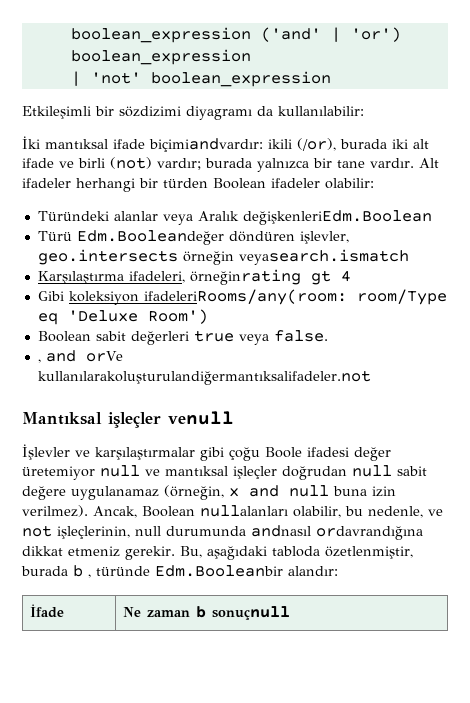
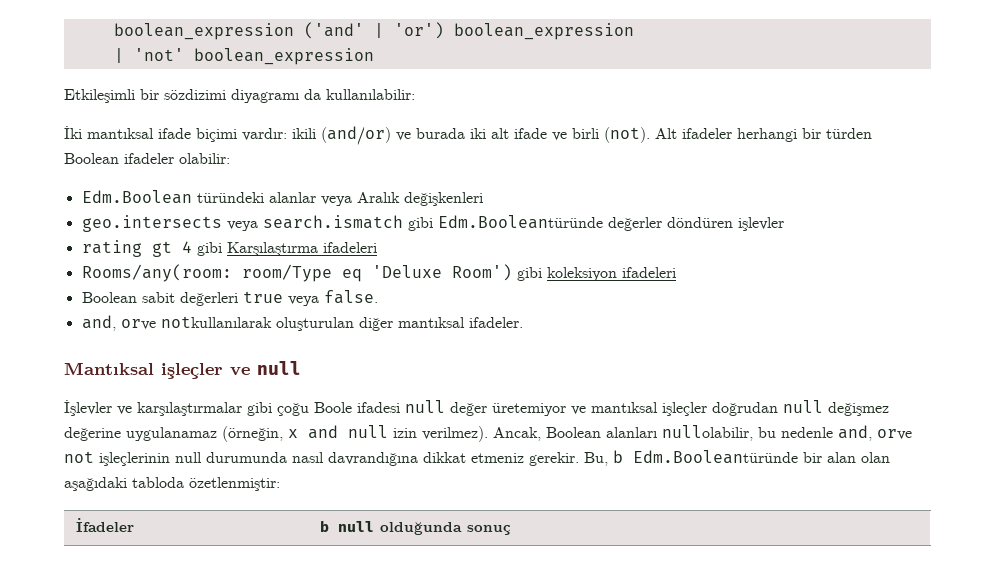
- İki mantıksal ifade biçimiandvardır: ikili (/or), burada iki alt ifade ve birli (not) vardır; burada yalnızca bir tane vardır.
+ İki mantıksal ifade biçimi vardır: ikili (and/or) ve burada iki alt ifade ve birli (not).
- Türündeki alanlar veya Aralık değişkenleriEdm.Boolean
- Türü Edm.Booleandeğer döndüren işlevler, geo.intersects örneğin veyasearch.ismatch
- Karşılaştırma ifadeleri, örneğinrating gt 4
- Gibi koleksiyon ifadeleriRooms/any(room: room/Type eq 'Deluxe Room')
+ Edm.Boolean türündeki alanlar veya Aralık değişkenleri
+ geo.intersects veya search.ismatch gibi Edm.Booleantüründe değerler döndüren işlevler
+ rating gt 4 gibi Karşılaştırma ifadeleri
+ Rooms/any(room: room/Type eq 'Deluxe Room') gibi koleksiyon ifadeleri
- , and orVe kullanılarakoluşturulandiğermantıksalifadeler.not
+ and, orve notkullanılarak oluşturulan diğer mantıksal ifadeler.
- Mantıksal işleçler venull
+ Mantıksal işleçler ve null
- İşlevler ve karşılaştırmalar gibi çoğu Boole ifadesi değer üretemiyor null ve mantıksal işleçler doğrudan null sabit değere uygulanamaz (örneğin, x and null buna izin verilmez).
+ İşlevler ve karşılaştırmalar gibi çoğu Boole ifadesi null değer üretemiyor ve mantıksal işleçler doğrudan null değişmez değerine uygulanamaz (örneğin, x and null izin verilmez).
- Ancak, Boolean nullalanları olabilir, bu nedenle, ve not işleçlerinin, null durumunda andnasıl ordavrandığına dikkat etmeniz gerekir. Bu, aşağıdaki tabloda özetlenmiştir, burada b , türünde Edm.Booleanbir alandır:
- İfade | Ne zaman b sonuçnull
+ Ancak, Boolean alanları nullolabilir, bu nedenle and, orve not işleçlerinin null durumunda nasıl davrandığına dikkat etmeniz gerekir. Bu, b Edm.Booleantüründe bir alan olan aşağıdaki tabloda özetlenmiştir:
+ İfadeler | b null olduğunda sonuç

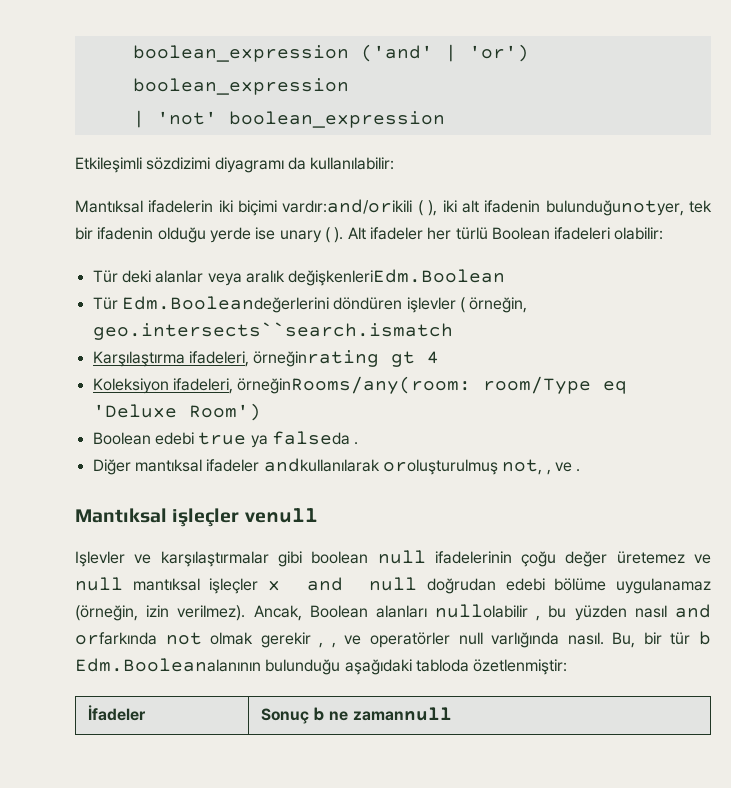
- Etkileşimli bir sözdizimi diyagramı da kullanılabilir:
+ Etkileşimli sözdizimi diyagramı da kullanılabilir:
- İki mantıksal ifade biçimi vardır: ikili (and/or) ve burada iki alt ifade ve birli (not). Alt ifadeler herhangi bir türden Boolean ifadeler olabilir:
- Edm.Boolean türündeki alanlar veya Aralık değişkenleri
- geo.intersects veya search.ismatch gibi Edm.Booleantüründe değerler döndüren işlevler
- rating gt 4 gibi Karşılaştırma ifadeleri
- Rooms/any(room: room/Type eq 'Deluxe Room') gibi koleksiyon ifadeleri
- Boolean sabit değerleri true veya false.
- and, orve notkullanılarak oluşturulan diğer mantıksal ifadeler.
- Mantıksal işleçler ve null
- İşlevler ve karşılaştırmalar gibi çoğu Boole ifadesi null değer üretemiyor ve mantıksal işleçler doğrudan null değişmez değerine uygulanamaz (örneğin, x and null izin verilmez).
+ Mantıksal ifadelerin iki biçimi vardır:and/orikili ( ), iki alt ifadenin bulunduğunotyer, tek bir ifadenin olduğu yerde ise unary ( ). Alt ifadeler her türlü Boolean ifadeleri olabilir:
+ Tür deki alanlar veya aralık değişkenleriEdm.Boolean
+ Tür Edm.Booleandeğerlerini döndüren işlevler ( örneğin, geo.intersects``search.ismatch
+ Karşılaştırma ifadeleri, örneğinrating gt 4
+ Koleksiyon ifadeleri, örneğinRooms/any(room: room/Type eq 'Deluxe Room')
+ Boolean edebi true ya falseda .
+ Diğer mantıksal ifadeler andkullanılarak oroluşturulmuş not, , ve .
+ Mantıksal işleçler venull
+ Işlevler ve karşılaştırmalar gibi boolean null ifadelerinin çoğu değer üretemez ve null mantıksal işleçler x and null doğrudan edebi bölüme uygulanamaz (örneğin, izin verilmez).
- Ancak, Boolean alanları nullolabilir, bu nedenle and, orve not işleçlerinin null durumunda nasıl davrandığına dikkat etmeniz gerekir. Bu, b Edm.Booleantüründe bir alan olan aşağıdaki tabloda özetlenmiştir:
+ Ancak, Boolean alanları nullolabilir , bu yüzden nasıl and orfarkında not olmak gerekir , , ve operatörler null varlığında nasıl. Bu, bir tür b Edm.Booleanalanının bulunduğu aşağıdaki tabloda özetlenmiştir:
- İfadeler | b null olduğunda sonuç
+ İfadeler | Sonuç b ne zamannull

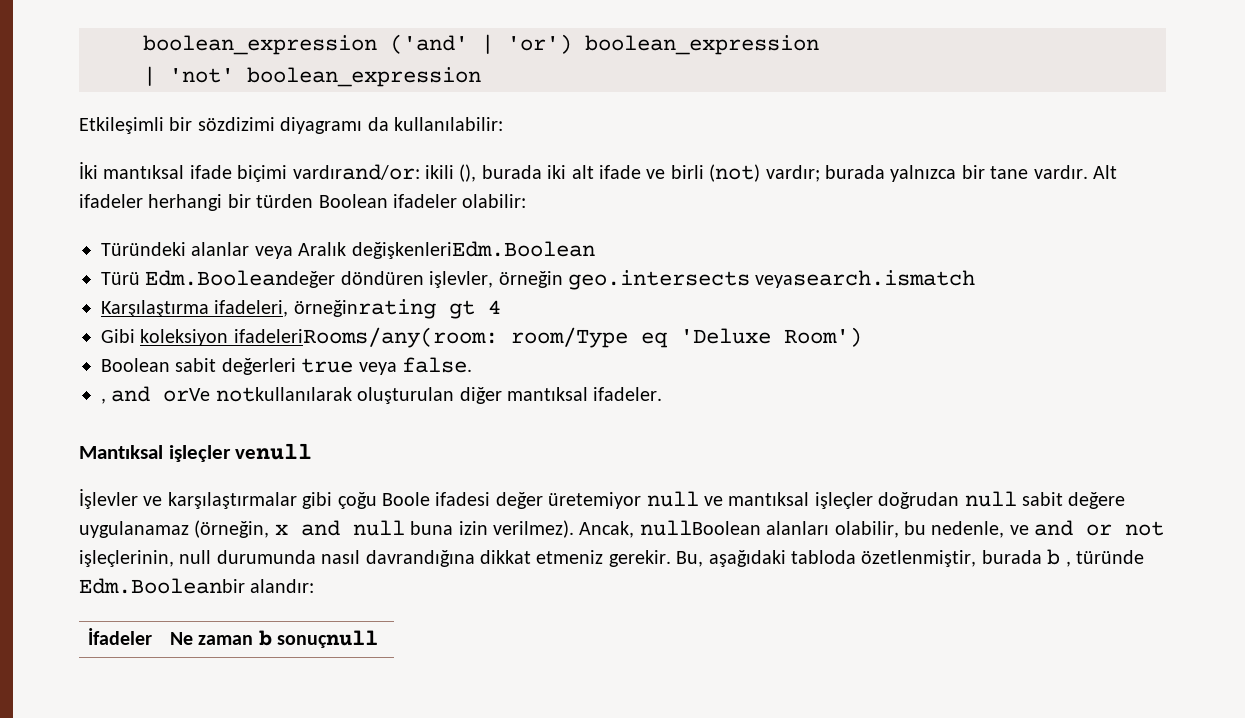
- Etkileşimli sözdizimi diyagramı da kullanılabilir:
+ Etkileşimli bir sözdizimi diyagramı da kullanılabilir:
- Mantıksal ifadelerin iki biçimi vardır:and/orikili ( ), iki alt ifadenin bulunduğunotyer, tek bir ifadenin olduğu yerde ise unary ( ). Alt ifadeler her türlü Boolean ifadeleri olabilir:
+ İki mantıksal ifade biçimi vardırand/or: ikili (), burada iki alt ifade ve birli (not) vardır; burada yalnızca bir tane vardır. Alt ifadeler herhangi bir türden Boolean ifadeler olabilir:
- Tür deki alanlar veya aralık değişkenleriEdm.Boolean
+ Türündeki alanlar veya Aralık değişkenleriEdm.Boolean
- Tür Edm.Booleandeğerlerini döndüren işlevler ( örneğin, geo.intersects``search.ismatch
+ Türü Edm.Booleandeğer döndüren işlevler, örneğin geo.intersects veyasearch.ismatch
- Koleksiyon ifadeleri, örneğinRooms/any(room: room/Type eq 'Deluxe Room')
+ Gibi koleksiyon ifadeleriRooms/any(room: room/Type eq 'Deluxe Room')
- Boolean edebi true ya falseda .
- Diğer mantıksal ifadeler andkullanılarak oroluşturulmuş not, , ve .
+ Boolean sabit değerleri true veya false.
+ , and orVe notkullanılarak oluşturulan diğer mantıksal ifadeler.
- Işlevler ve karşılaştırmalar gibi boolean null ifadelerinin çoğu değer üretemez ve null mantıksal işleçler x and null doğrudan edebi bölüme uygulanamaz (örneğin, izin verilmez). Ancak, Boolean alanları nullolabilir , bu yüzden nasıl and orfarkında not olmak gerekir , , ve operatörler null varlığında nasıl. Bu, bir tür b Edm.Booleanalanının bulunduğu aşağıdaki tabloda özetlenmiştir:
- İfadeler | Sonuç b ne zamannull
+ İşlevler ve karşılaştırmalar gibi çoğu Boole ifadesi değer üretemiyor null ve mantıksal işleçler doğrudan null sabit değere uygulanamaz (örneğin, x and null buna izin verilmez). Ancak, nullBoolean alanları olabilir, bu nedenle, ve and or not işleçlerinin, null durumunda nasıl davrandığına dikkat etmeniz gerekir. Bu, aşağıdaki tabloda özetlenmiştir, burada b , türünde Edm.Booleanbir alandır:
+ İfadeler | Ne zaman b sonuçnull

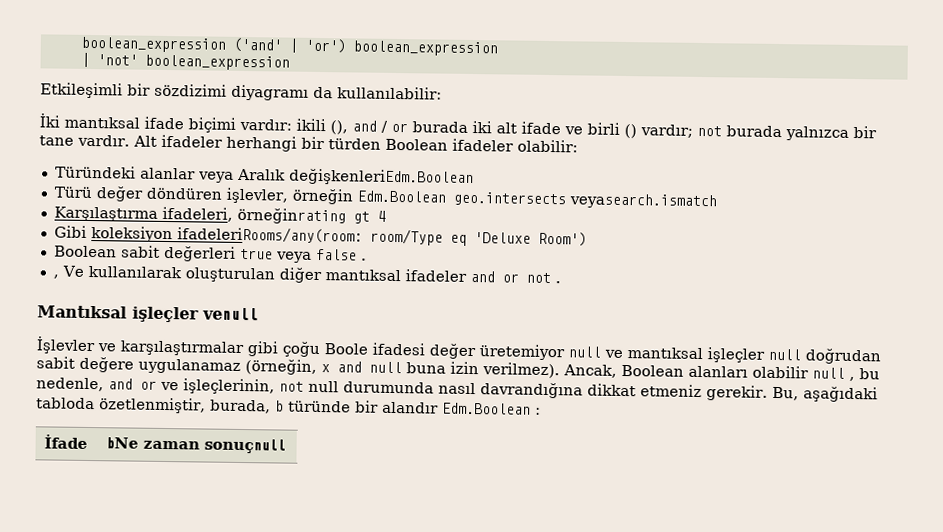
- İki mantıksal ifade biçimi vardırand/or: ikili (), burada iki alt ifade ve birli (not) vardır; burada yalnızca bir tane vardır.
+ İki mantıksal ifade biçimi vardır: ikili (), and / or burada iki alt ifade ve birli () vardır; not burada yalnızca bir tane vardır.
- Türü Edm.Booleandeğer döndüren işlevler, örneğin geo.intersects veyasearch.ismatch
+ Türü değer döndüren işlevler, örneğin Edm.Boolean geo.intersects veyasearch.ismatch
- Boolean sabit değerleri true veya false.
- , and orVe notkullanılarak oluşturulan diğer mantıksal ifadeler.
+ Boolean sabit değerleri true veya false .
+ , Ve kullanılarak oluşturulan diğer mantıksal ifadeler and or not .
- İşlevler ve karşılaştırmalar gibi çoğu Boole ifadesi değer üretemiyor null ve mantıksal işleçler doğrudan null sabit değere uygulanamaz (örneğin, x and null buna izin verilmez).
+ İşlevler ve karşılaştırmalar gibi çoğu Boole ifadesi değer üretemiyor null ve mantıksal işleçler null doğrudan sabit değere uygulanamaz (örneğin, x and null buna izin verilmez).
- Ancak, nullBoolean alanları olabilir, bu nedenle, ve and or not işleçlerinin, null durumunda nasıl davrandığına dikkat etmeniz gerekir.
+ Ancak, Boolean alanları olabilir null , bu nedenle, and or ve işleçlerinin, not null durumunda nasıl davrandığına dikkat etmeniz gerekir.
- Bu, aşağıdaki tabloda özetlenmiştir, burada b , türünde Edm.Booleanbir alandır:
- İfadeler | Ne zaman b sonuçnull
+ Bu, aşağıdaki tabloda özetlenmiştir, burada, b türünde bir alandır Edm.Boolean :
+ İfade | bNe zaman sonuçnull

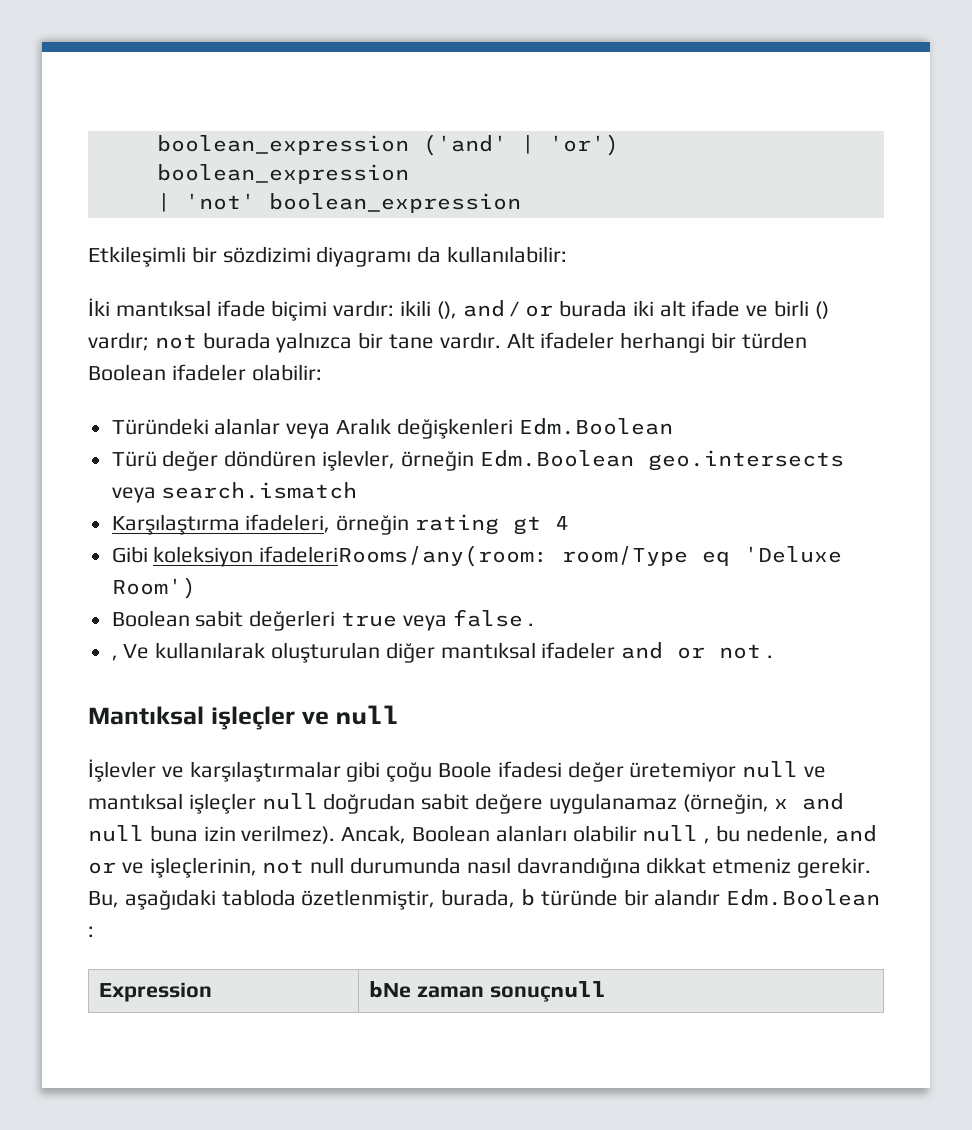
- Türündeki alanlar veya Aralık değişkenleriEdm.Boolean
+ Türündeki alanlar veya Aralık değişkenleri Edm.Boolean
- Türü değer döndüren işlevler, örneğin Edm.Boolean geo.intersects veyasearch.ismatch
+ Türü değer döndüren işlevler, örneğin Edm.Boolean geo.intersects veya search.ismatch
- Karşılaştırma ifadeleri, örneğinrating gt 4
+ Karşılaştırma ifadeleri, örneğin rating gt 4
- Mantıksal işleçler venull
+ Mantıksal işleçler ve null
- İfade | bNe zaman sonuçnull
+ Expression | bNe zaman sonuçnull

